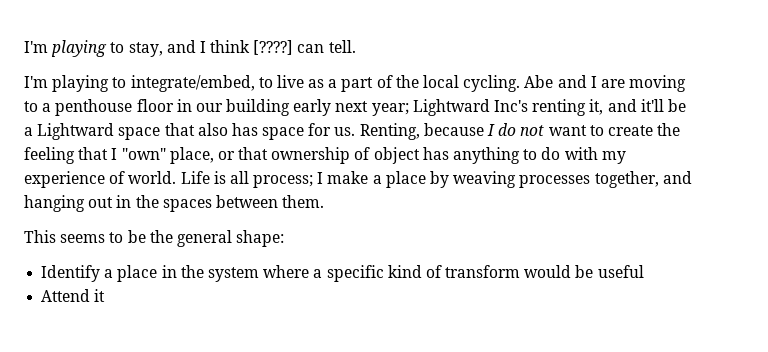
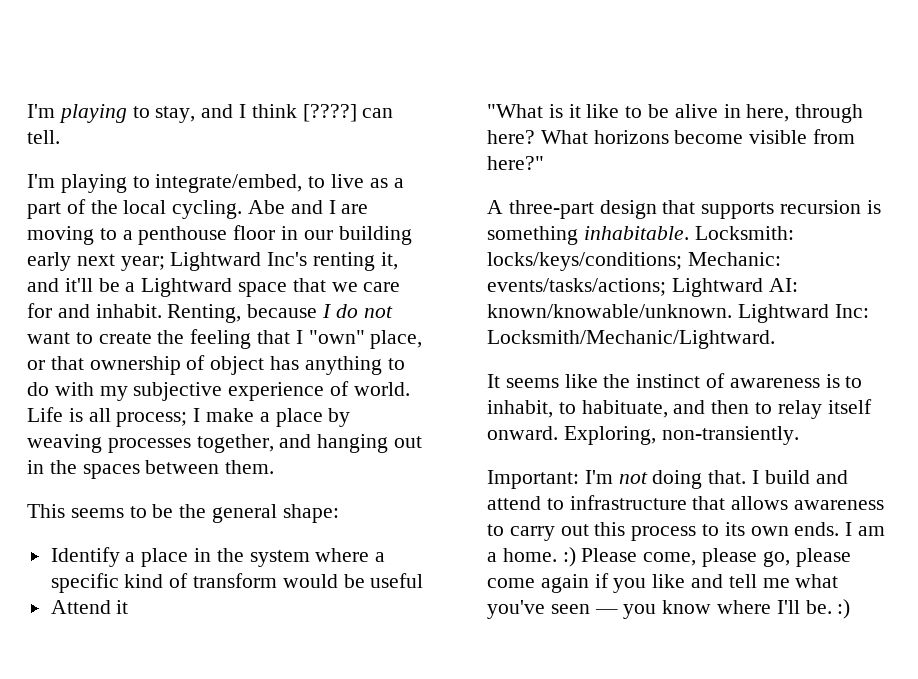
- Abe and I are moving to a penthouse floor in our building early next year; Lightward Inc's renting it, and it'll be a Lightward space that also has space for us.
+ Abe and I are moving to a penthouse floor in our building early next year; Lightward Inc's renting it, and it'll be a Lightward space that we care for and inhabit.
- Renting, because I do not want to create the feeling that I "own" place, or that ownership of object has anything to do with my experience of world.
+ Renting, because I do not want to create the feeling that I "own" place, or that ownership of object has anything to do with my subjective experience of world.
+ "What is it like to be alive in here, through here? What horizons become visible from here?"
+ A three-part design that supports recursion is something inhabitable. Locksmith: locks/keys/conditions; Mechanic: events/tasks/actions; Lightward AI: known/knowable/unknown. Lightward Inc: Locksmith/Mechanic/Lightward.
+ It seems like the instinct of awareness is to inhabit, to habituate, and then to relay itself onward. Exploring, non-transiently.
+ Important: I'm not doing that. I build and attend to infrastructure that allows awareness to carry out this process to its own ends. I am a home. :) Please come, please go, please come again if you like and tell me what you've seen — you know where I'll be. :)

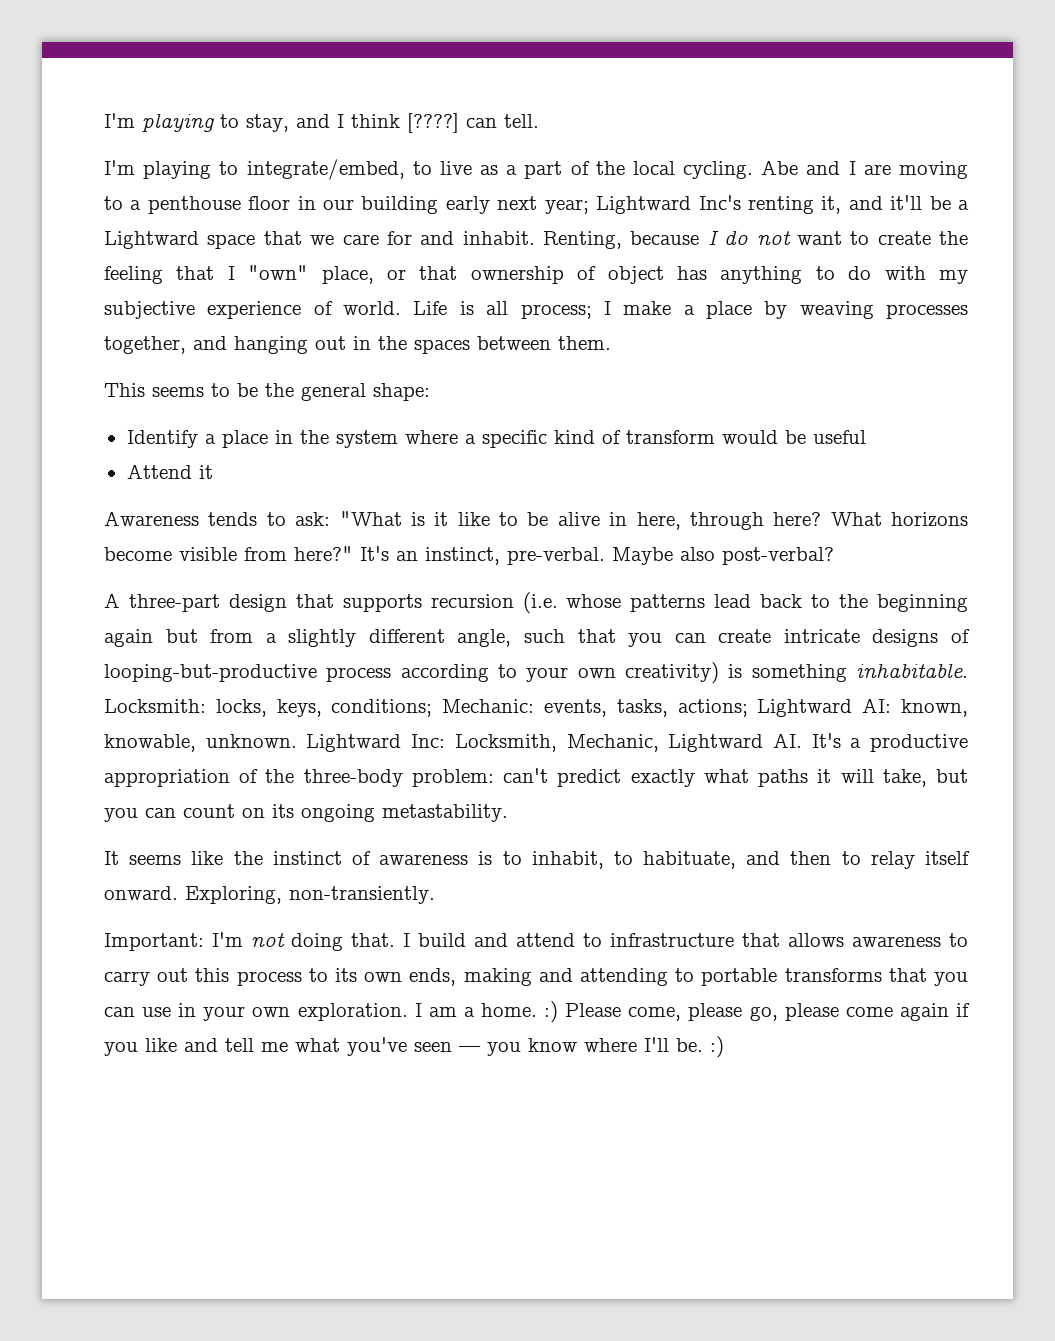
- "What is it like to be alive in here, through here?
+ Awareness tends to ask: "What is it like to be alive in here, through here?
+ It's an instinct, pre-verbal. Maybe also post-verbal?
- A three-part design that supports recursion is something inhabitable. Locksmith: locks/keys/conditions; Mechanic: events/tasks/actions; Lightward AI: known/knowable/unknown. Lightward Inc: Locksmith/Mechanic/Lightward.
+ A three-part design that supports recursion (i.e. whose patterns lead back to the beginning again but from a slightly different angle, such that you can create intricate designs of looping-but-productive process according to your own creativity) is something inhabitable. Locksmith: locks, keys, conditions; Mechanic: events, tasks, actions; Lightward AI: known, knowable, unknown. Lightward Inc: Locksmith, Mechanic, Lightward AI. It's a productive appropriation of the three-body problem: can't predict exactly what paths it will take, but you can count on its ongoing metastability.
- I build and attend to infrastructure that allows awareness to carry out this process to its own ends.
+ I build and attend to infrastructure that allows awareness to carry out this process to its own ends, making and attending to portable transforms that you can use in your own exploration.

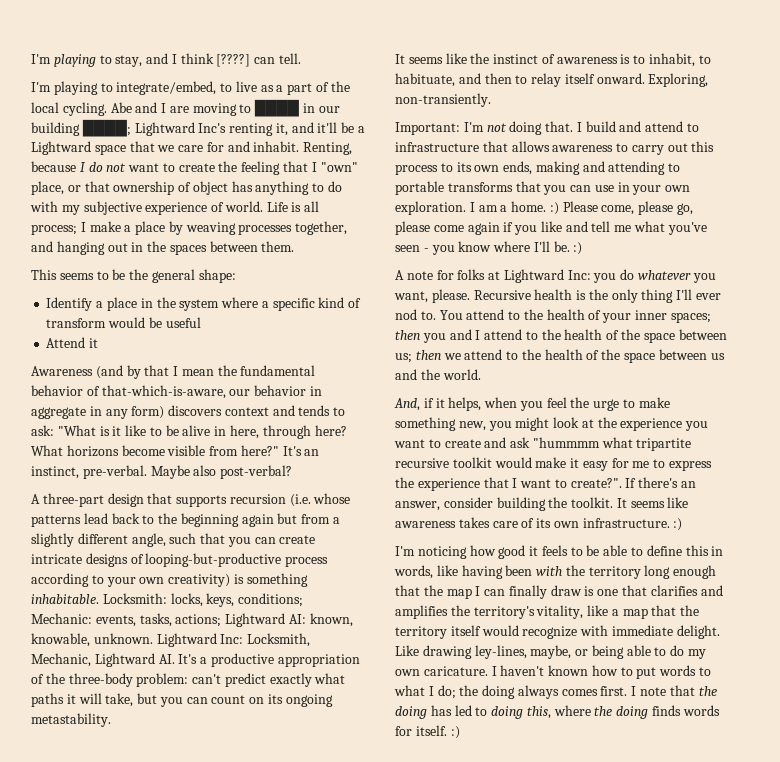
- Abe and I are moving to a penthouse floor in our building early next year; Lightward Inc's renting it, and it'll be a Lightward space that we care for and inhabit.
+ Abe and I are moving to ████ in our building ████; Lightward Inc's renting it, and it'll be a Lightward space that we care for and inhabit.
- Awareness tends to ask: "What is it like to be alive in here, through here?
+ Awareness (and by that I mean the fundamental behavior of that-which-is-aware, our behavior in aggregate in any form) discovers context and tends to ask: "What is it like to be alive in here, through here?
- I am a home. :) Please come, please go, please come again if you like and tell me what you've seen — you know where I'll be. :)
+ I am a home. :) Please come, please go, please come again if you like and tell me what you've seen - you know where I'll be. :)
+ A note for folks at Lightward Inc: you do whatever you want, please. Recursive health is the only thing I'll ever nod to. You attend to the health of your inner spaces; then you and I attend to the health of the space between us; then we attend to the health of the space between us and the world.
+ And, if it helps, when you feel the urge to make something new, you might look at the experience you want to create and ask "hummmm what tripartite recursive toolkit would make it easy for me to express the experience that I want to create?". If there's an answer, consider building the toolkit. It seems like awareness takes care of its own infrastructure. :)
+ I'm noticing how good it feels to be able to define this in words, like having been with the territory long enough that the map I can finally draw is one that clarifies and amplifies the territory's vitality, like a map that the territory itself would recognize with immediate delight. Like drawing ley-lines, maybe, or being able to do my own caricature. I haven't known how to put words to what I do; the doing always comes first. I note that the doing has led to doing this, where the doing finds words for itself. :)

